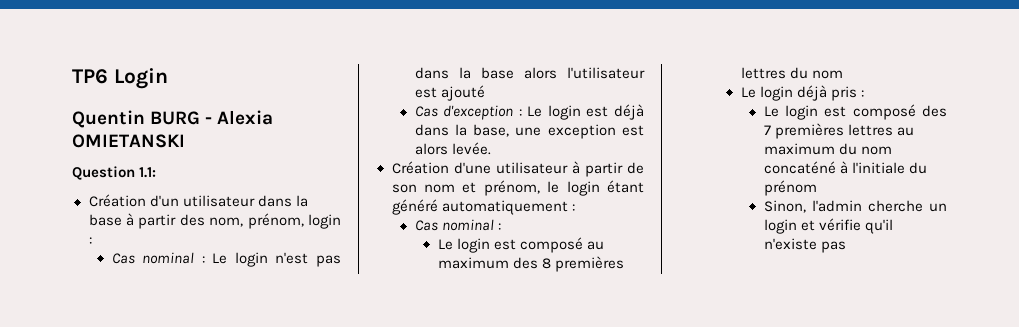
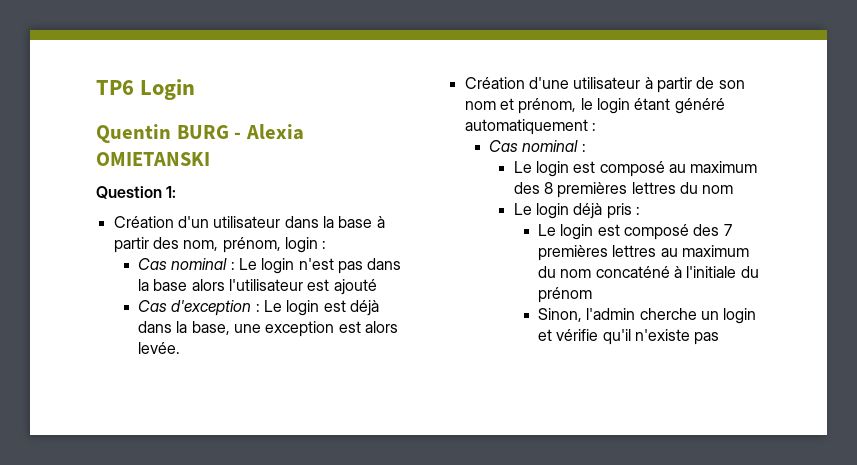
- Question 1.1:
+ Question 1:

